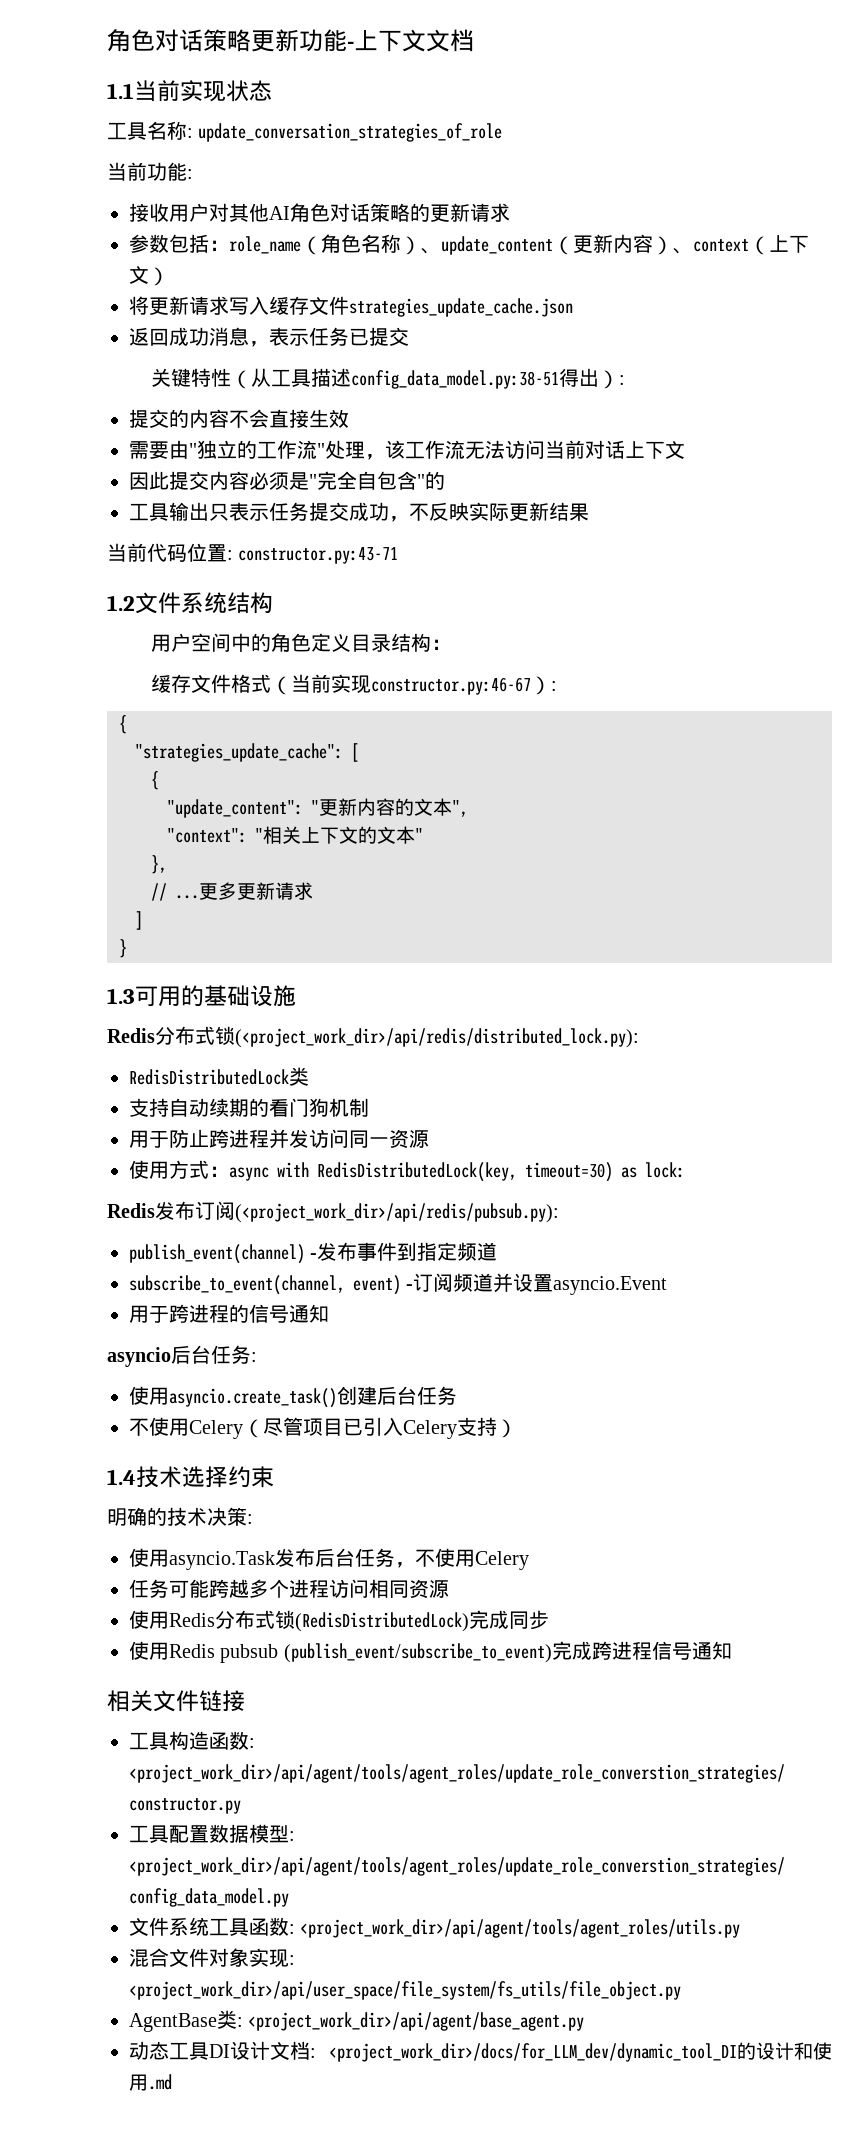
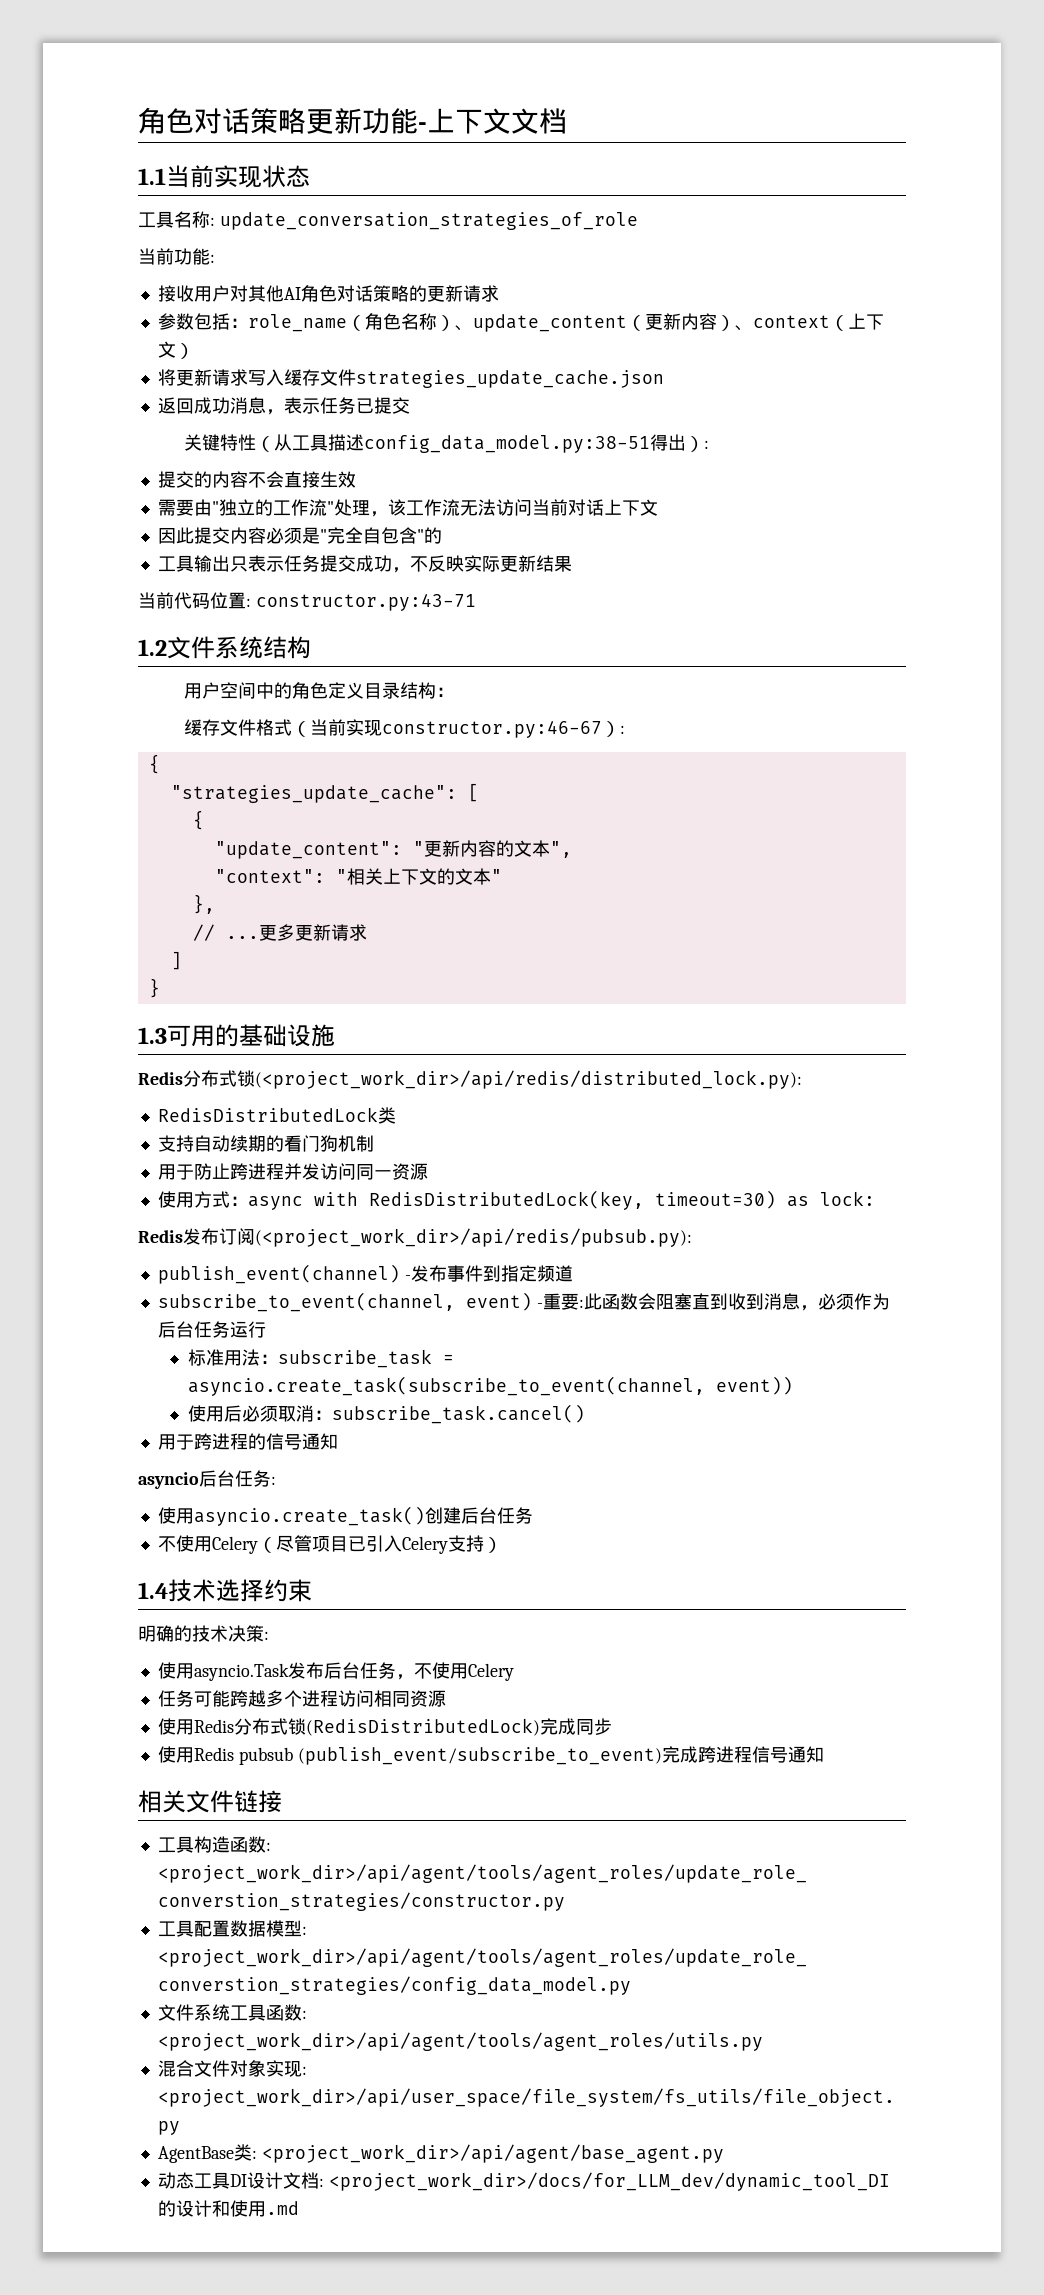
- subscribe_to_event(channel, event) -订阅频道并设置asyncio.Event
+ subscribe_to_event(channel, event) -重要:此函数会阻塞直到收到消息，必须作为后台任务运行
+ 标准用法：subscribe_task = asyncio.create_task(subscribe_to_event(channel, event))
+ 使用后必须取消：subscribe_task.cancel()

